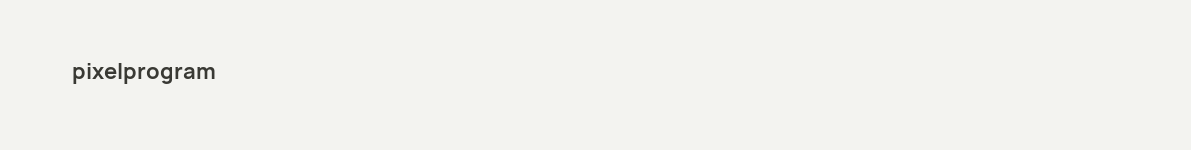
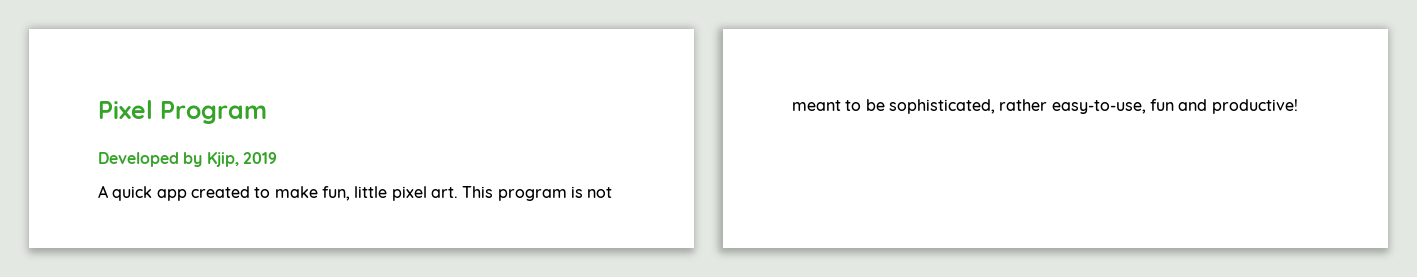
- pixelprogram
+ Pixel Program
+ Developed by Kjip, 2019
+ A quick app created to make fun, little pixel art. This program is not meant to be sophisticated, rather easy-to-use, fun and productive!

